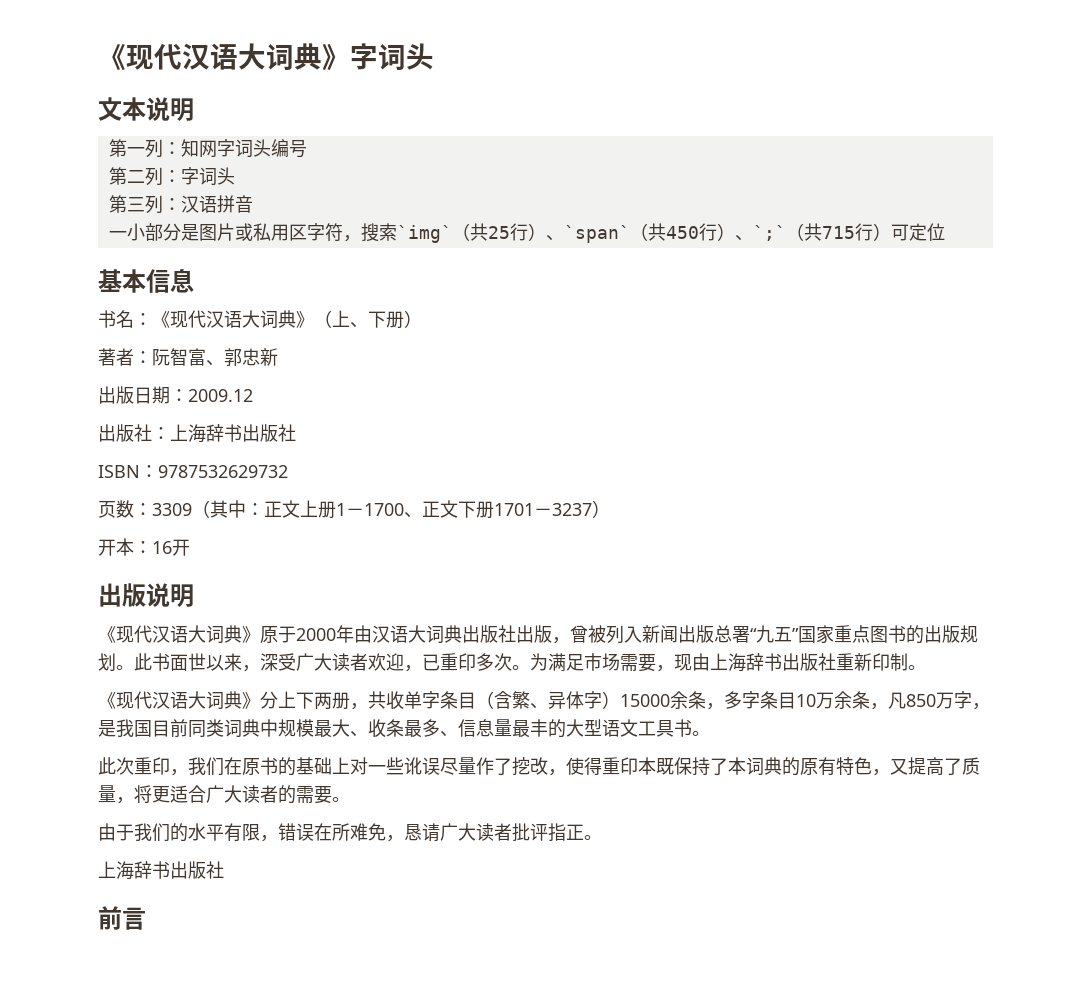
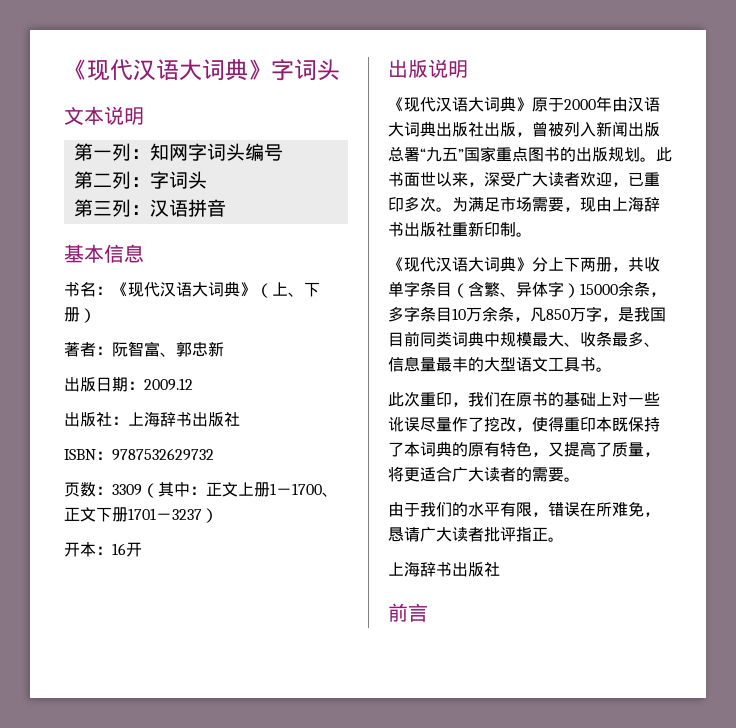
- 一小部分是图片或私用区字符，搜索`img`（共25行）、`span`（共450行）、`;`（共715行）可定位

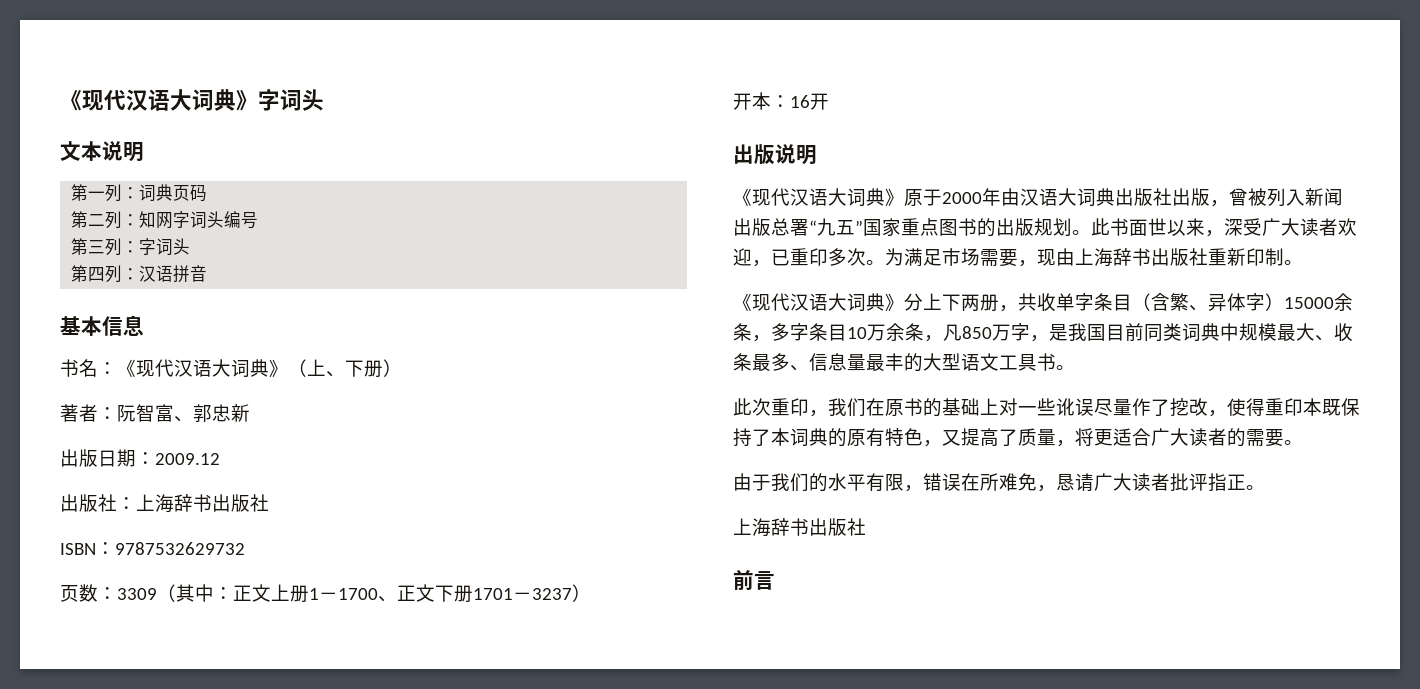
- 第一列：知网字词头编号
+ 第一列：词典页码
+ 第二列：知网字词头编号
- 第二列：字词头
+ 第三列：字词头
- 第三列：汉语拼音
+ 第四列：汉语拼音

